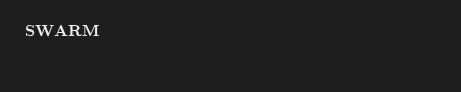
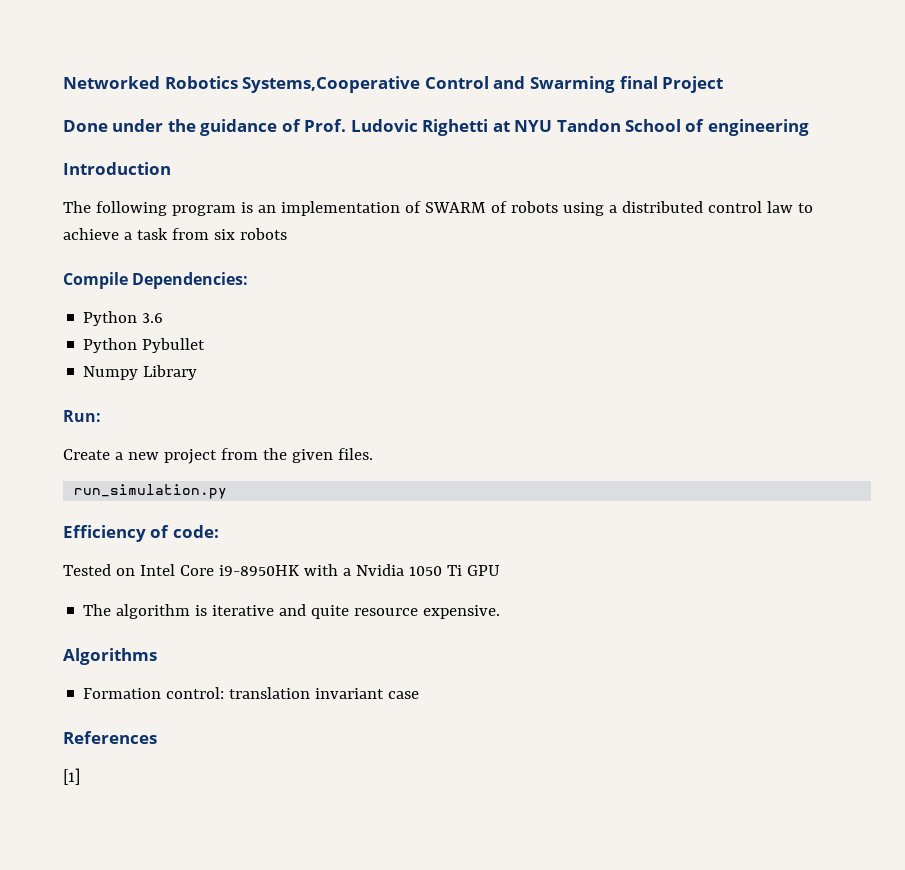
- SWARM
+ Networked Robotics Systems,Cooperative Control and Swarming final Project
+ Done under the guidance of Prof. Ludovic Righetti at NYU Tandon School of engineering
+ Introduction
+ The following program is an implementation of SWARM of robots using a distributed control law to achieve a task from six robots
+ Compile Dependencies:
+ Python 3.6
+ Python Pybullet
+ Numpy Library
+ Run:
+ Create a new project from the given files.
+ run_simulation.py
+ Efficiency of code:
+ Tested on Intel Core i9-8950HK with a Nvidia 1050 Ti GPU
+ The algorithm is iterative and quite resource expensive.
+ Algorithms
+ Formation control: translation invariant case
+ References
+ [1]

